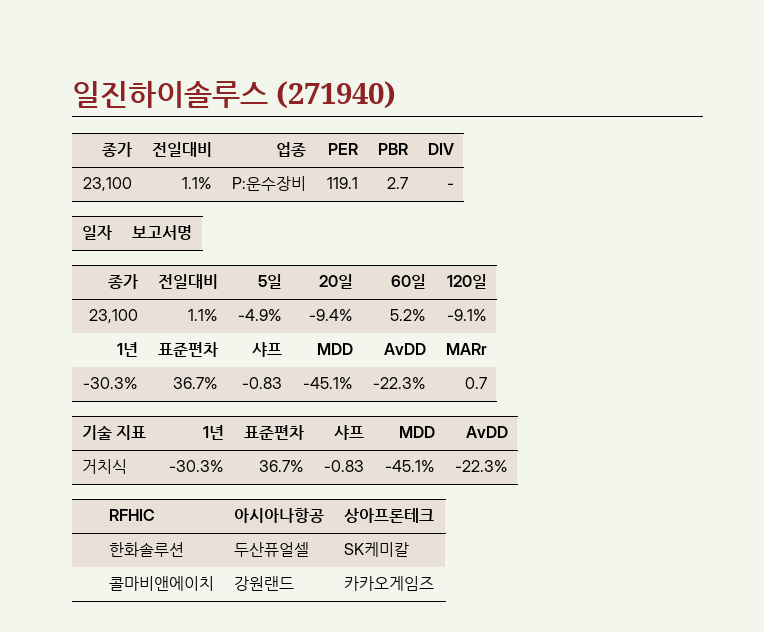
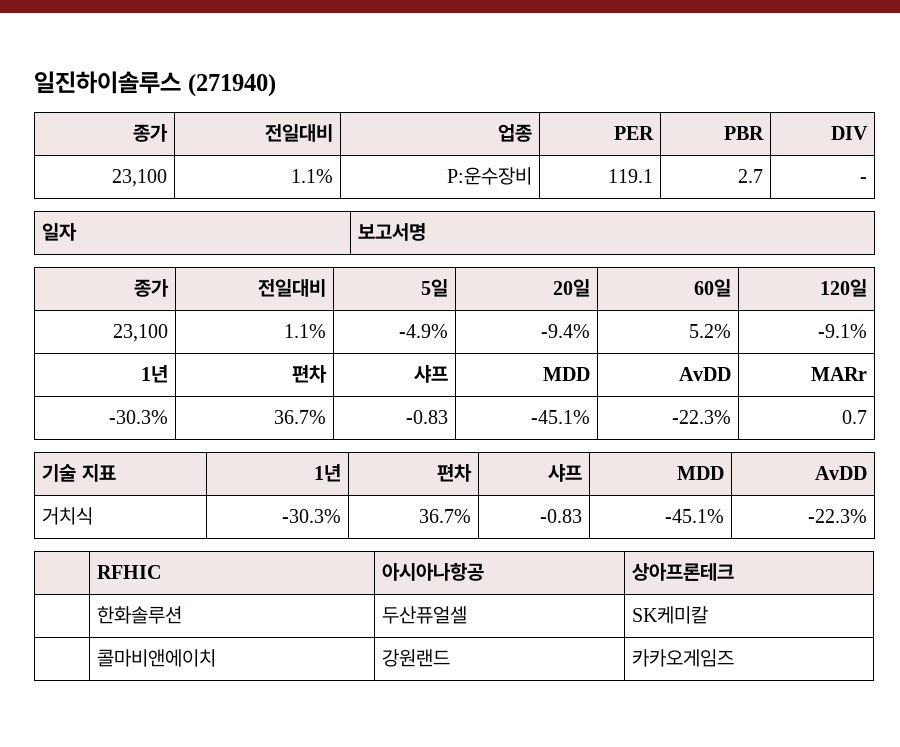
- 1년 | 표준편차 | 샤프 | MDD | AvDD | MARr
+ 1년 | 편차 | 샤프 | MDD | AvDD | MARr
- 기술 지표 | 1년 | 표준편차 | 샤프 | MDD | AvDD
+ 기술 지표 | 1년 | 편차 | 샤프 | MDD | AvDD

